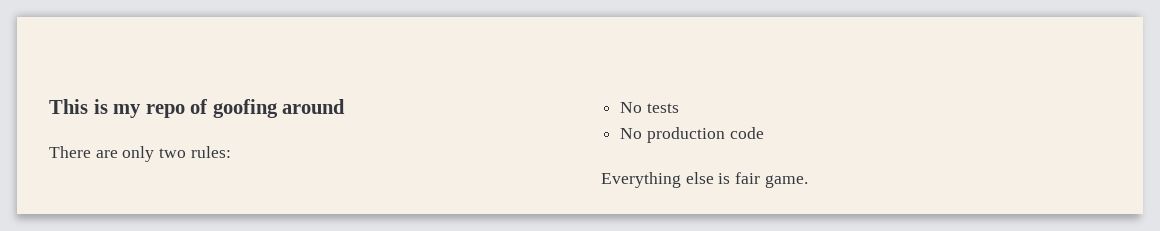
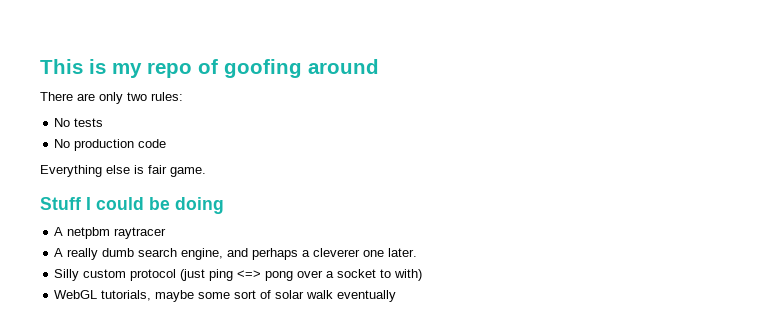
+ Stuff I could be doing
+ A netpbm raytracer
+ A really dumb search engine, and perhaps a cleverer one later.
+ Silly custom protocol (just ping <=> pong over a socket to with)
+ WebGL tutorials, maybe some sort of solar walk eventually

